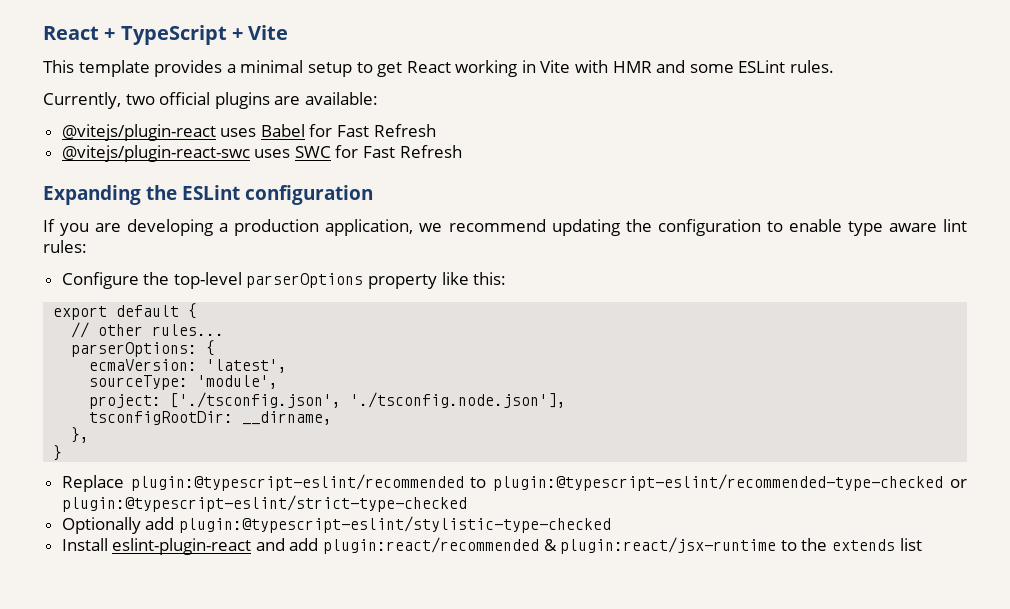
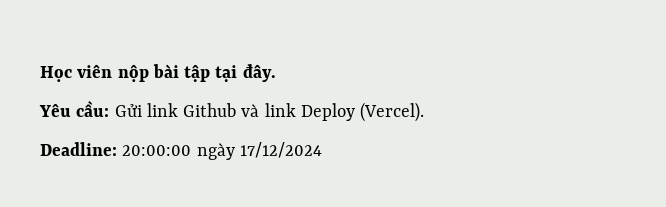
- React + TypeScript + Vite
- This template provides a minimal setup to get React working in Vite with HMR and some ESLint rules.
- Currently, two official plugins are available:
- @vitejs/plugin-react uses Babel for Fast Refresh
- @vitejs/plugin-react-swc uses SWC for Fast Refresh
- Expanding the ESLint configuration
- If you are developing a production application, we recommend updating the configuration to enable type aware lint rules:
- Configure the top-level parserOptions property like this:
- export default {
- // other rules...
- parserOptions: {
- ecmaVersion: 'latest',
- sourceType: 'module',
- project: ['./tsconfig.json', './tsconfig.node.json'],
- tsconfigRootDir: __dirname,
- },
- }
- Replace plugin:@typescript-eslint/recommended to plugin:@typescript-eslint/recommended-type-checked or plugin:@typescript-eslint/strict-type-checked
- Optionally add plugin:@typescript-eslint/stylistic-type-checked
- Install eslint-plugin-react and add plugin:react/recommended & plugin:react/jsx-runtime to the extends list
+ Học viên nộp bài tập tại đây.
+ Yêu cầu: Gửi link Github và link Deploy (Vercel).
+ Deadline: 20:00:00 ngày 17/12/2024

